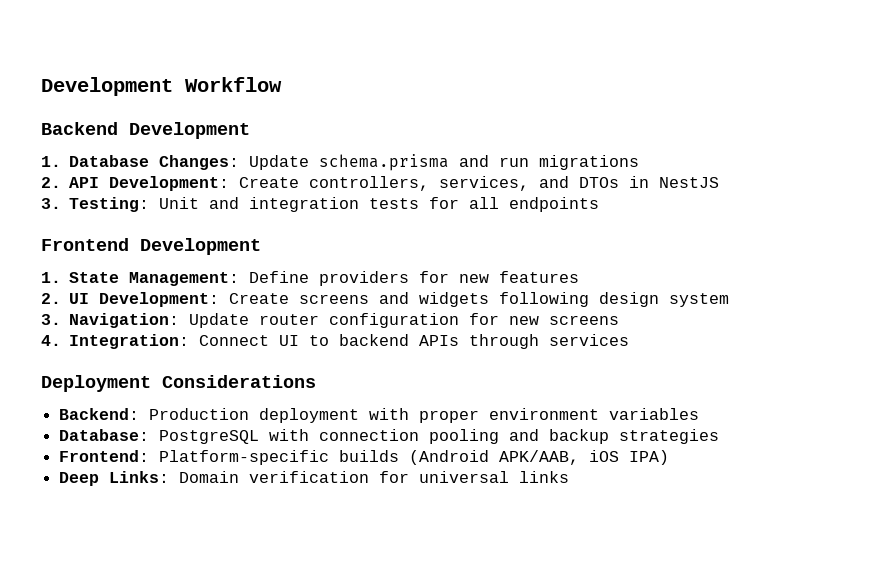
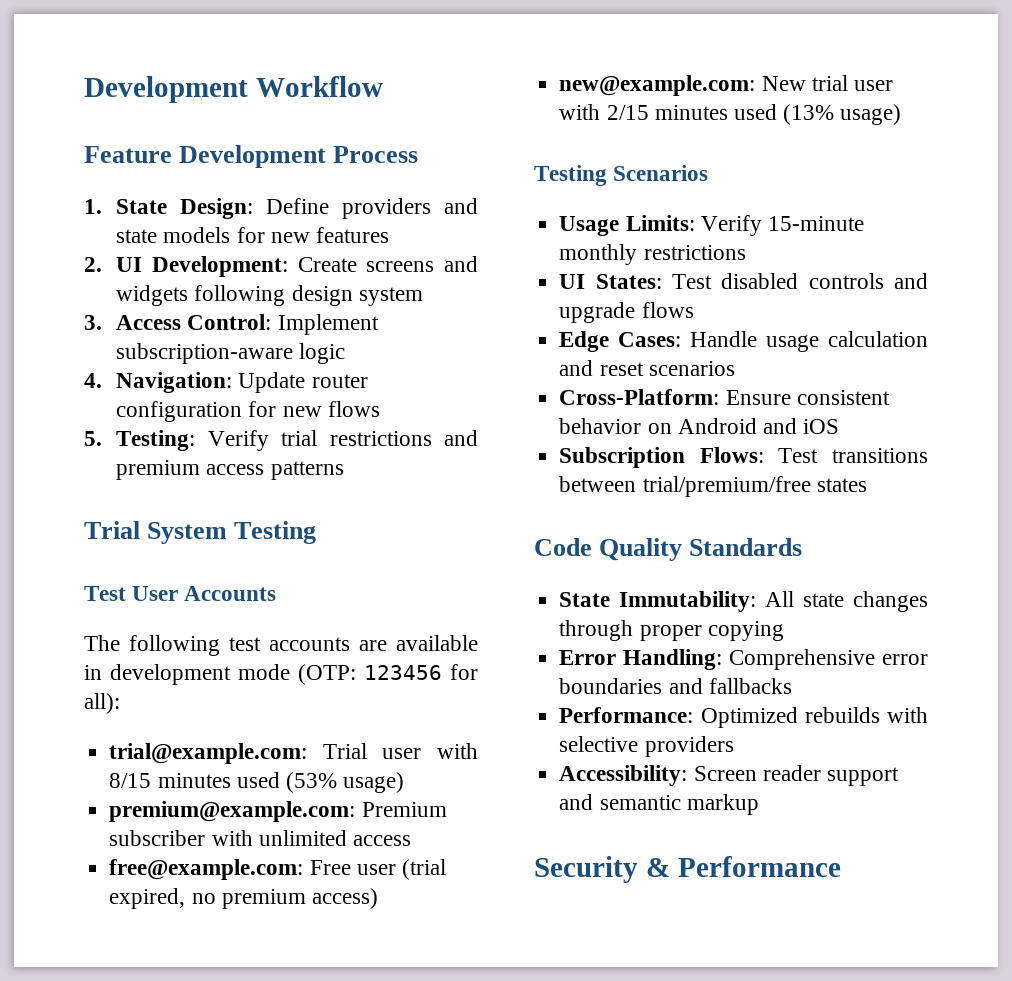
- Backend Development
- 1. Database Changes: Update schema.prisma and run migrations
- 2. API Development: Create controllers, services, and DTOs in NestJS
- 3. Testing: Unit and integration tests for all endpoints
- Frontend Development
+ Feature Development Process
- 1. State Management: Define providers for new features
+ 1. State Design: Define providers and state models for new features
- 3. Navigation: Update router configuration for new screens
- 4. Integration: Connect UI to backend APIs through services
- Deployment Considerations
- Backend: Production deployment with proper environment variables
- Database: PostgreSQL with connection pooling and backup strategies
- Frontend: Platform-specific builds (Android APK/AAB, iOS IPA)
- Deep Links: Domain verification for universal links
+ 3. Access Control: Implement subscription-aware logic
+ 4. Navigation: Update router configuration for new flows
+ 5. Testing: Verify trial restrictions and premium access patterns
+ Trial System Testing
+ Test User Accounts
+ The following test accounts are available in development mode (OTP: 123456 for all):
+ trial@example.com: Trial user with 8/15 minutes used (53% usage)
+ premium@example.com: Premium subscriber with unlimited access
+ free@example.com: Free user (trial expired, no premium access)
+ new@example.com: New trial user with 2/15 minutes used (13% usage)
+ Testing Scenarios
+ Usage Limits: Verify 15-minute monthly restrictions
+ UI States: Test disabled controls and upgrade flows
+ Edge Cases: Handle usage calculation and reset scenarios
+ Cross-Platform: Ensure consistent behavior on Android and iOS
+ Subscription Flows: Test transitions between trial/premium/free states
+ Code Quality Standards
+ State Immutability: All state changes through proper copying
+ Error Handling: Comprehensive error boundaries and fallbacks
+ Performance: Optimized rebuilds with selective providers
+ Accessibility: Screen reader support and semantic markup
+ Security & Performance

